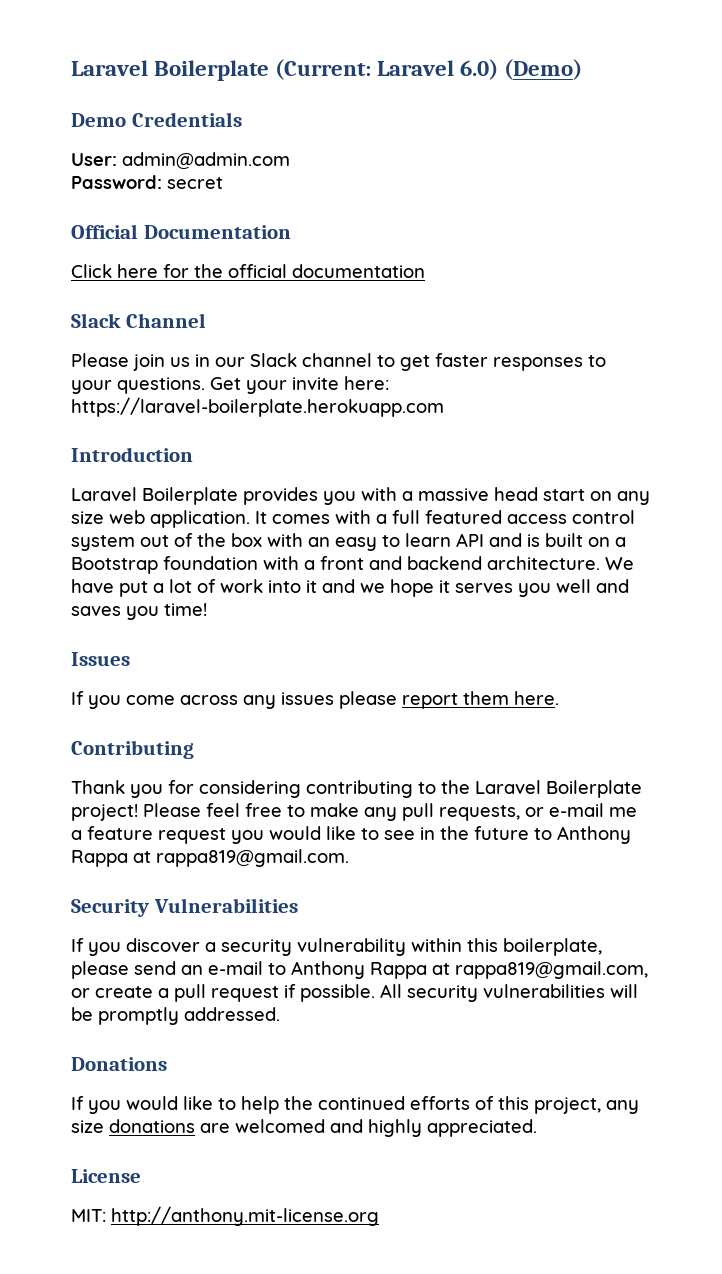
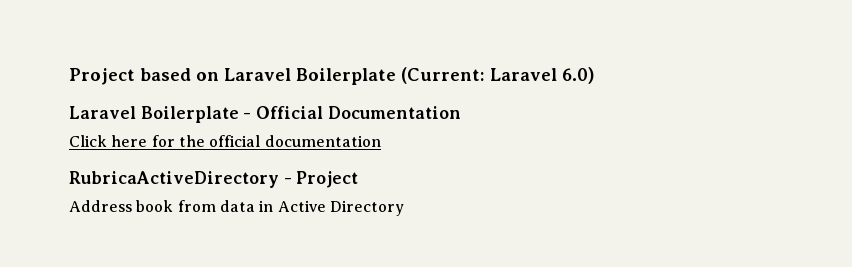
- Laravel Boilerplate (Current: Laravel 6.0) (Demo)
- Demo Credentials
- User: admin@admin.com
- Password: secret
- Official Documentation
+ Project based on Laravel Boilerplate (Current: Laravel 6.0)
+ Laravel Boilerplate - Official Documentation
- Slack Channel
- Please join us in our Slack channel to get faster responses to your questions. Get your invite here: https://laravel-boilerplate.herokuapp.com
- Introduction
- Laravel Boilerplate provides you with a massive head start on any size web application. It comes with a full featured access control system out of the box with an easy to learn API and is built on a Bootstrap foundation with a front and backend architecture. We have put a lot of work into it and we hope it serves you well and saves you time!
- Issues
- If you come across any issues please report them here.
- Contributing
- Thank you for considering contributing to the Laravel Boilerplate project! Please feel free to make any pull requests, or e-mail me a feature request you would like to see in the future to Anthony Rappa at rappa819@gmail.com.
- Security Vulnerabilities
- If you discover a security vulnerability within this boilerplate, please send an e-mail to Anthony Rappa at rappa819@gmail.com, or create a pull request if possible. All security vulnerabilities will be promptly addressed.
- Donations
- If you would like to help the continued efforts of this project, any size donations are welcomed and highly appreciated.
- License
- MIT: http://anthony.mit-license.org
+ RubricaActiveDirectory - Project
+ Address book from data in Active Directory

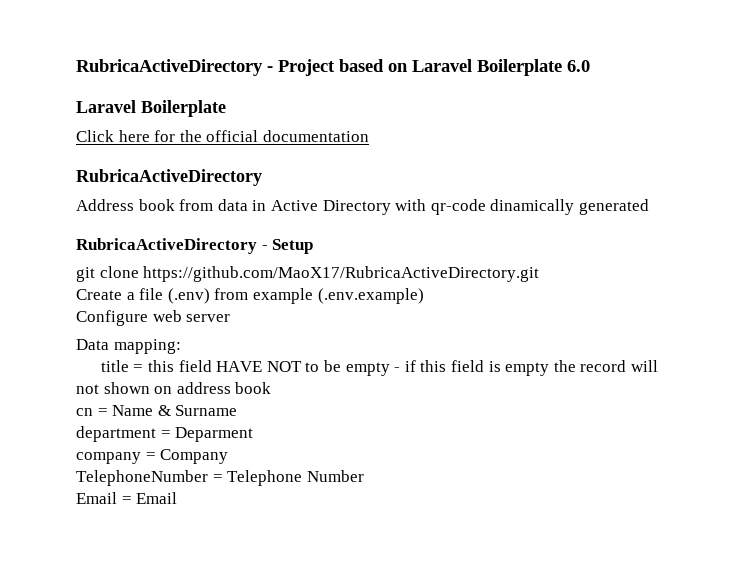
- Project based on Laravel Boilerplate (Current: Laravel 6.0)
- Laravel Boilerplate - Official Documentation
+ RubricaActiveDirectory - Project based on Laravel Boilerplate 6.0
+ Laravel Boilerplate
  Click here for the official documentation
- RubricaActiveDirectory - Project
+ RubricaActiveDirectory
- Address book from data in Active Directory
+ Address book from data in Active Directory with qr-code dinamically generated
+ RubricaActiveDirectory - Setup
+ git clone https://github.com/MaoX17/RubricaActiveDirectory.git
+ Create a file (.env) from example (.env.example)
+ Configure web server
+ Data mapping:
+ title = this field HAVE NOT to be empty - if this field is empty the record will not shown on address book
+ cn = Name & Surname
+ department = Deparment
+ company = Company
+ TelephoneNumber = Telephone Number
+ Email = Email

